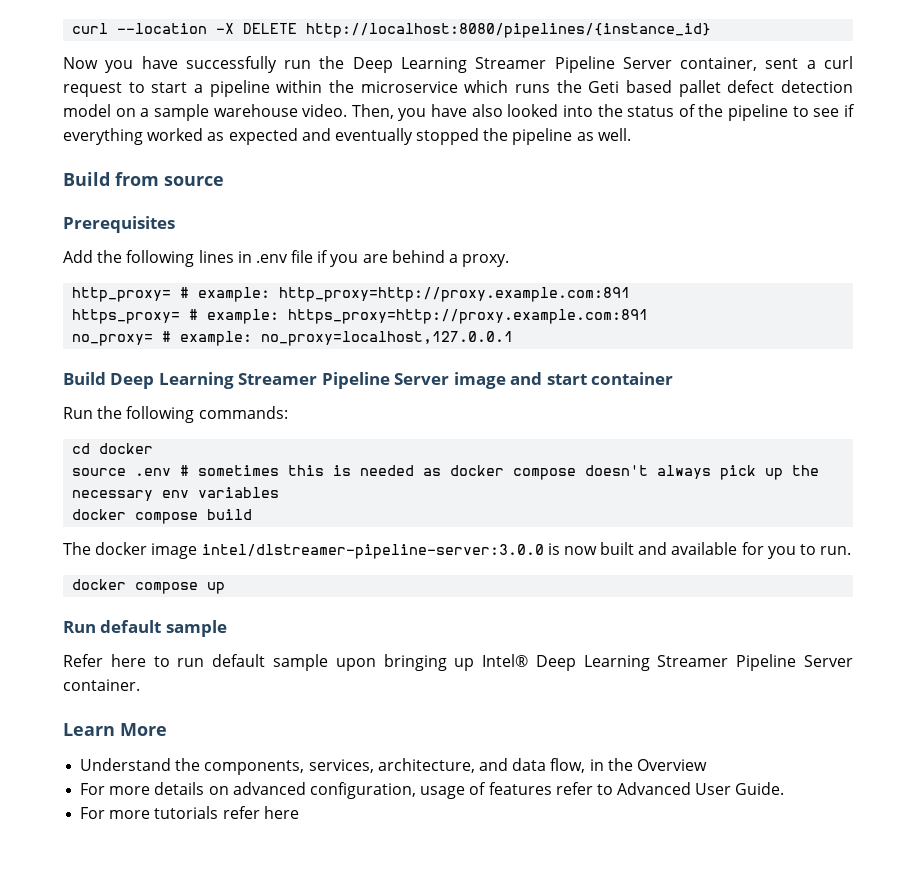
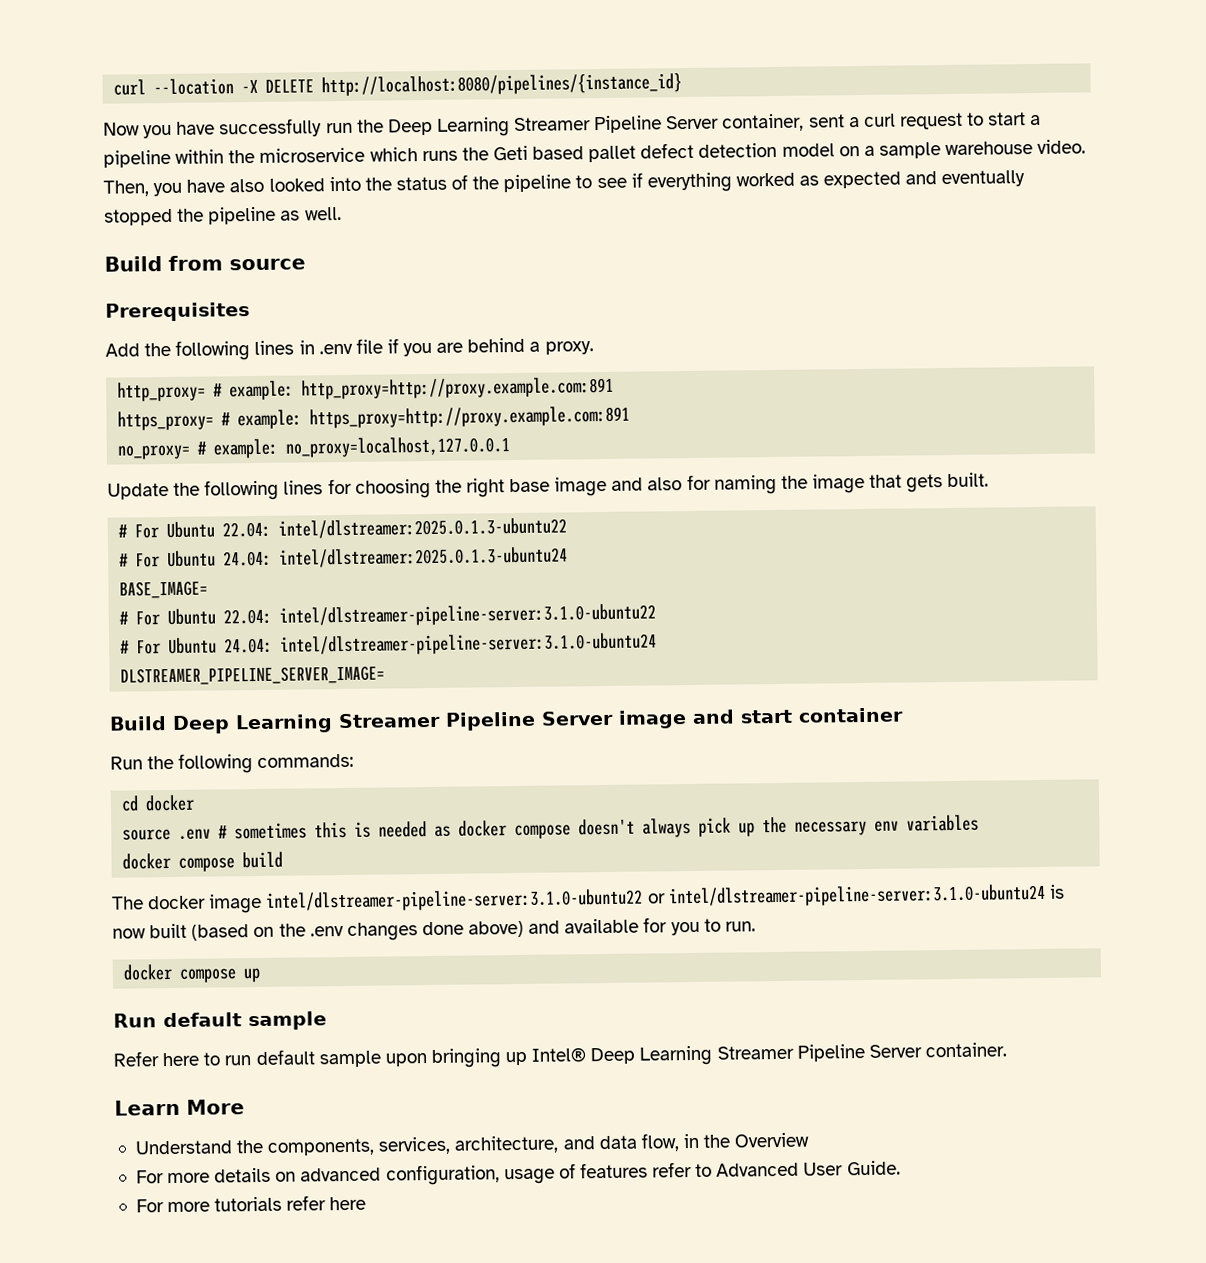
+ Update the following lines for choosing the right base image and also for naming the image that gets built.
+ # For Ubuntu 22.04: intel/dlstreamer:2025.0.1.3-ubuntu22
+ # For Ubuntu 24.04: intel/dlstreamer:2025.0.1.3-ubuntu24
+ BASE_IMAGE=
+ # For Ubuntu 22.04: intel/dlstreamer-pipeline-server:3.1.0-ubuntu22
+ # For Ubuntu 24.04: intel/dlstreamer-pipeline-server:3.1.0-ubuntu24
+ DLSTREAMER_PIPELINE_SERVER_IMAGE=
- The docker image intel/dlstreamer-pipeline-server:3.0.0 is now built and available for you to run.
+ The docker image intel/dlstreamer-pipeline-server:3.1.0-ubuntu22 or intel/dlstreamer-pipeline-server:3.1.0-ubuntu24 is now built (based on the .env changes done above) and available for you to run.

